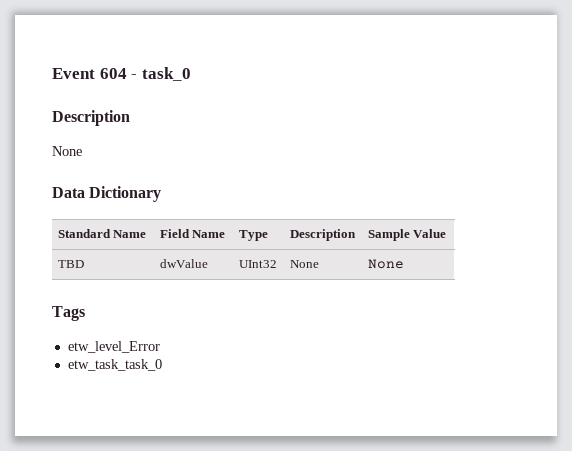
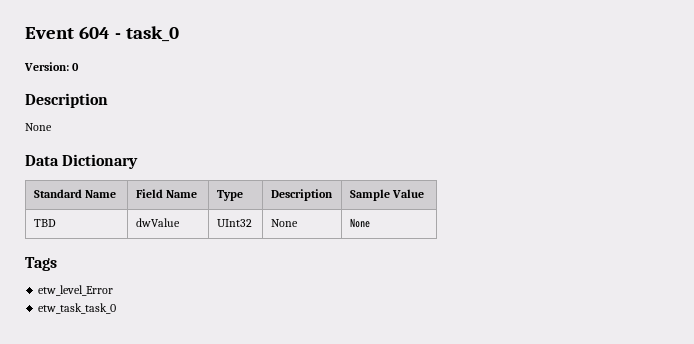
+ Version: 0

